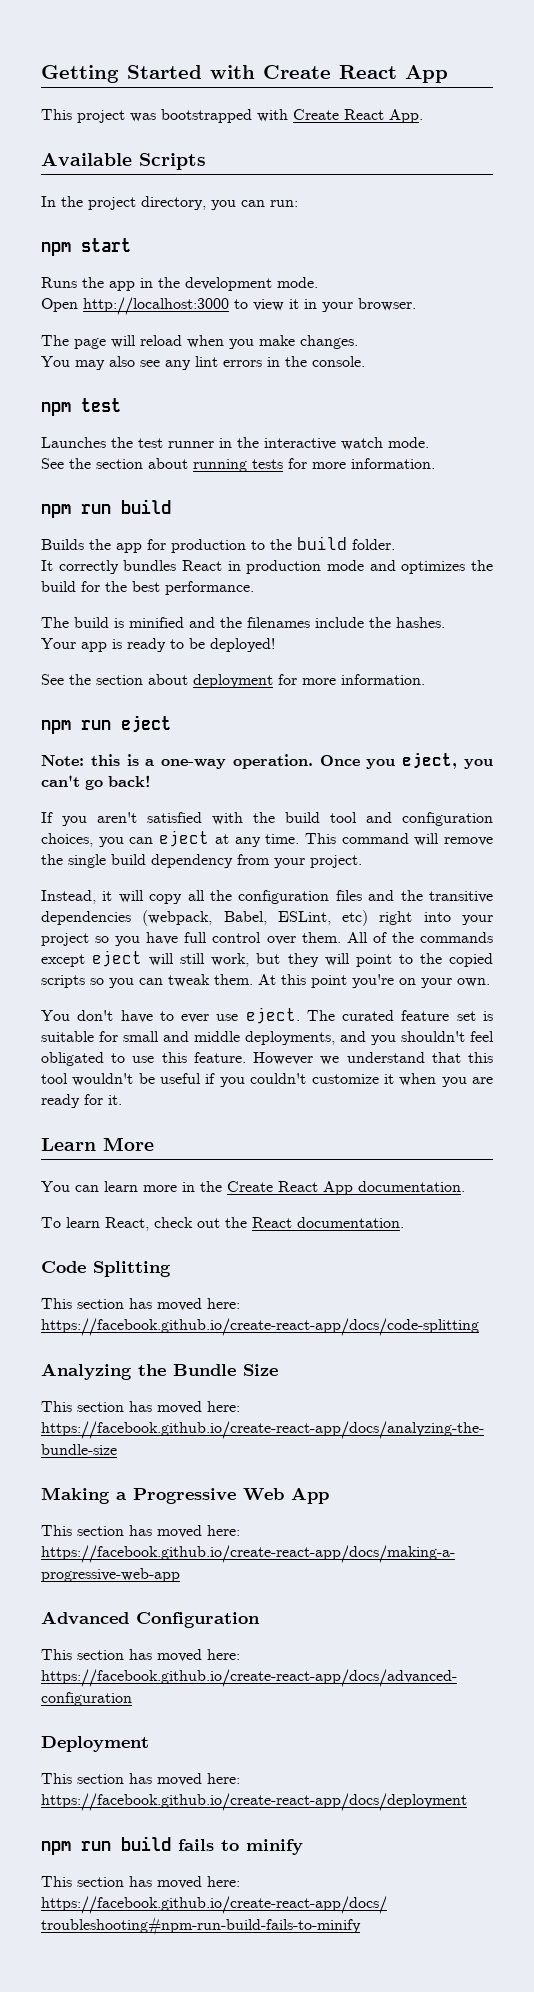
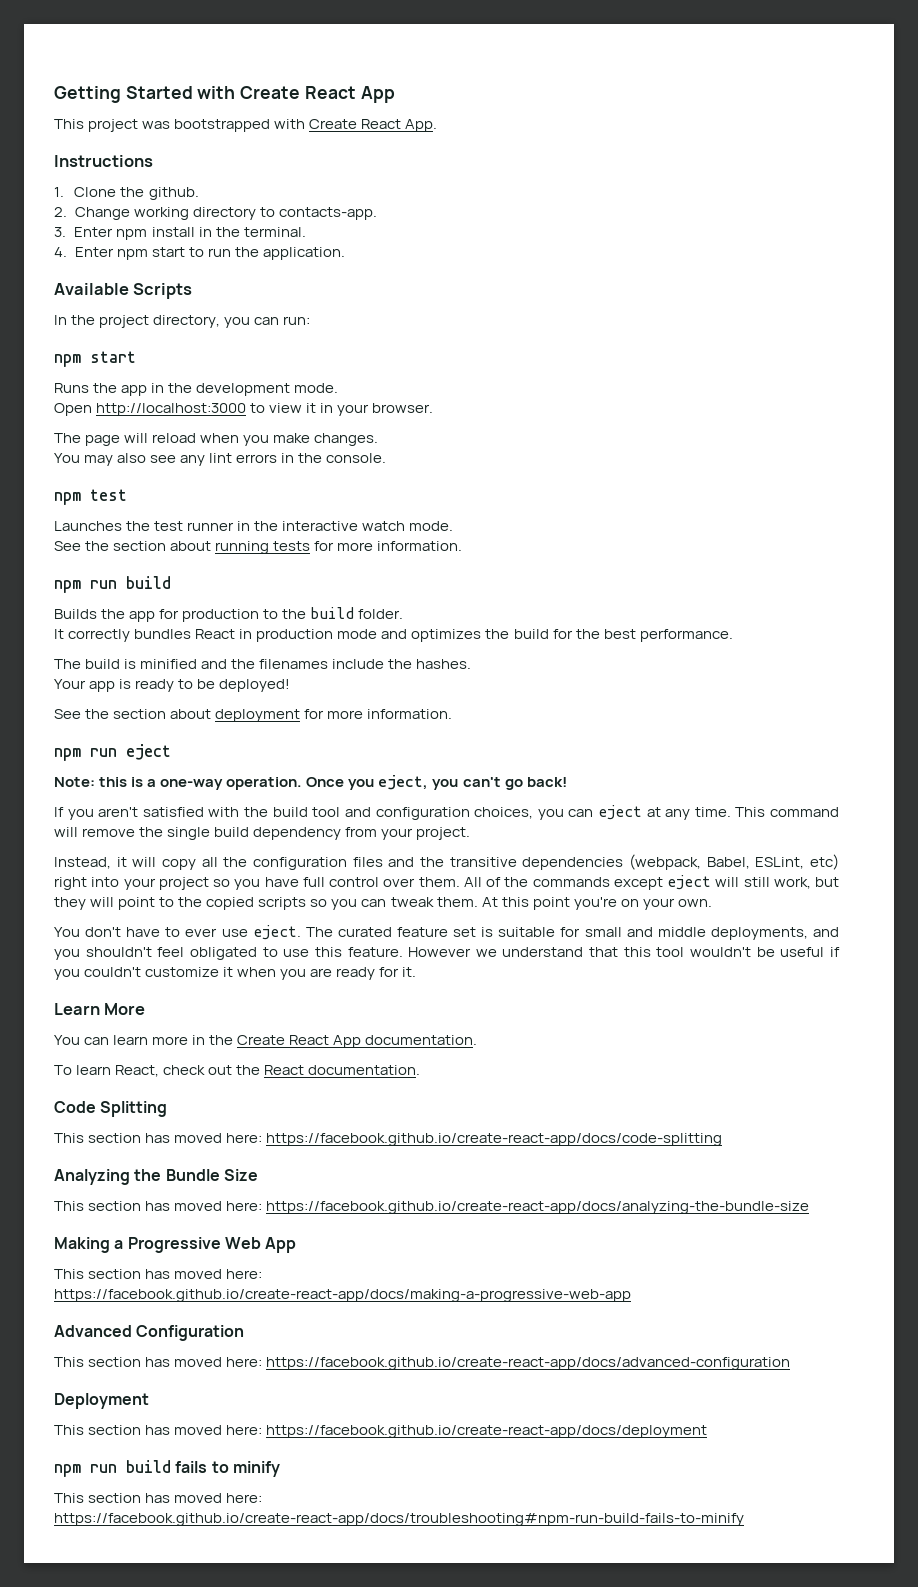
+ Instructions
+ 1. Clone the github.
+ 2. Change working directory to contacts-app.
+ 3. Enter npm install in the terminal.
+ 4. Enter npm start to run the application.

